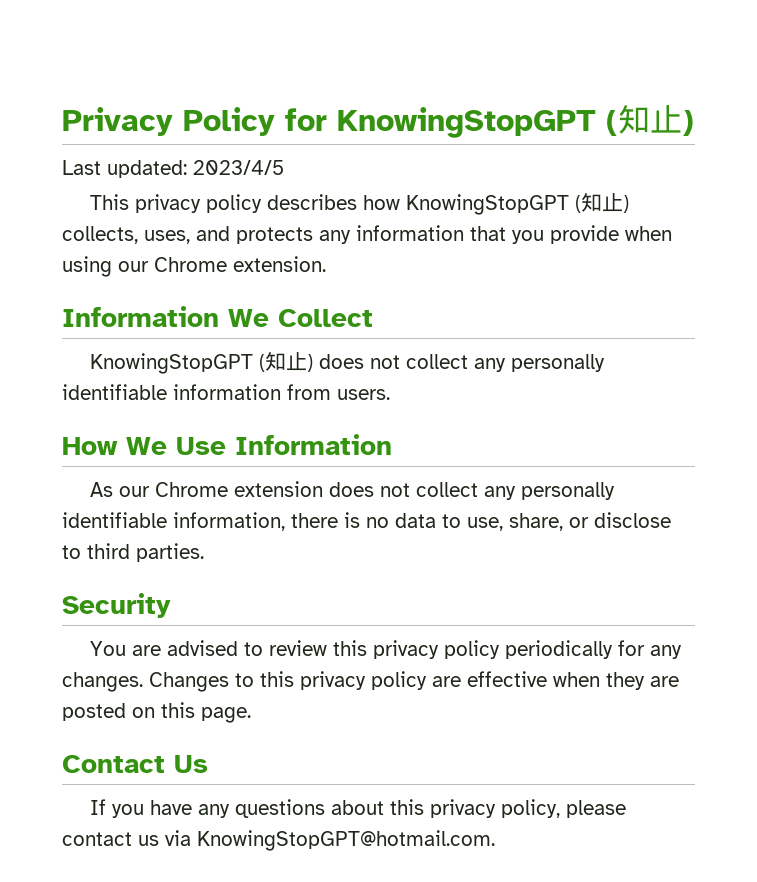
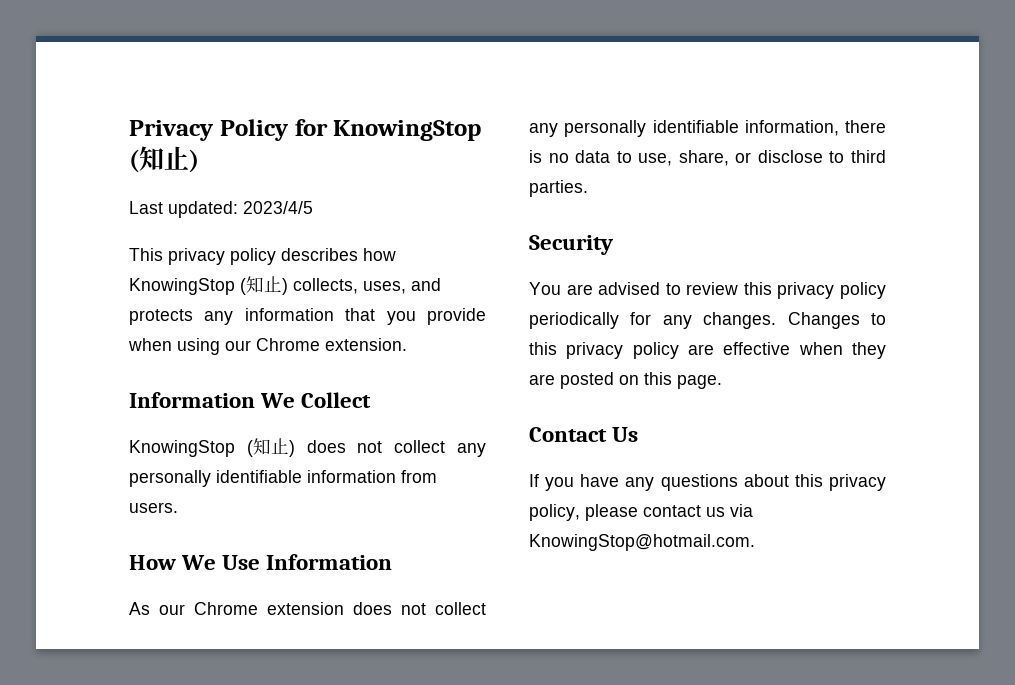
- Privacy Policy for KnowingStopGPT (知止)
+ Privacy Policy for KnowingStop (知止)
- This privacy policy describes how KnowingStopGPT (知止) collects, uses, and protects any information that you provide when using our Chrome extension.
+ This privacy policy describes how KnowingStop (知止) collects, uses, and protects any information that you provide when using our Chrome extension.
- KnowingStopGPT (知止) does not collect any personally identifiable information from users.
+ KnowingStop (知止) does not collect any personally identifiable information from users.
- If you have any questions about this privacy policy, please contact us via KnowingStopGPT@hotmail.com.
+ If you have any questions about this privacy policy, please contact us via KnowingStop@hotmail.com.

